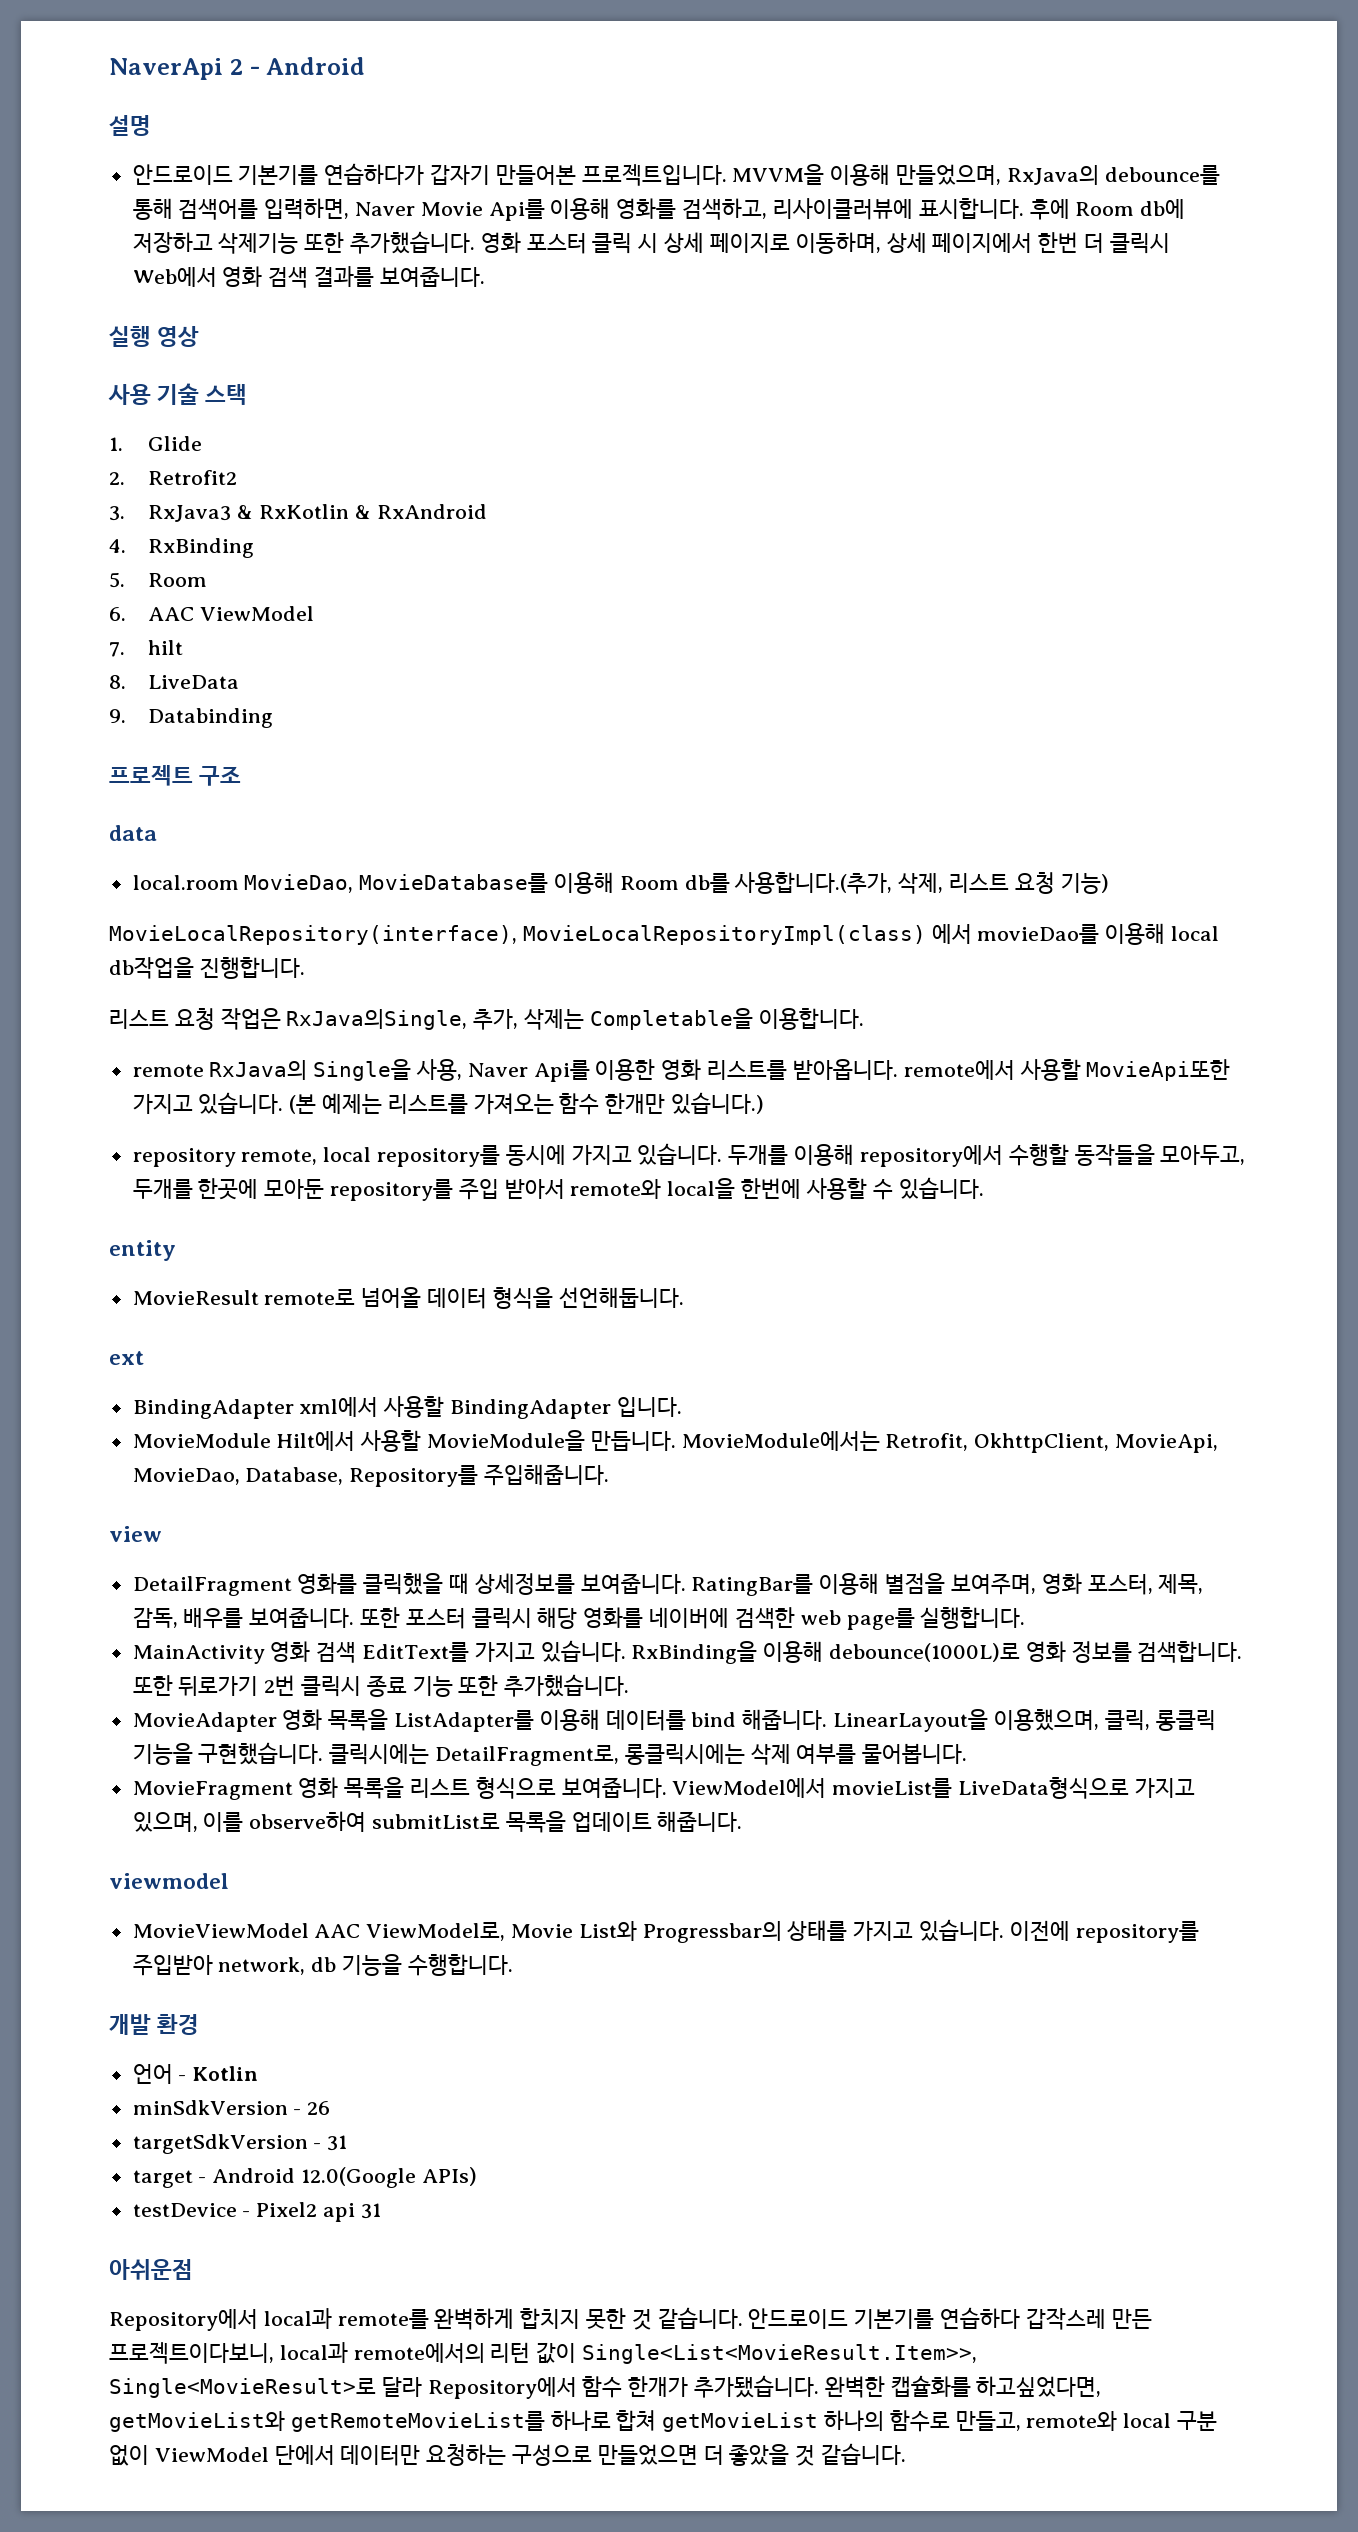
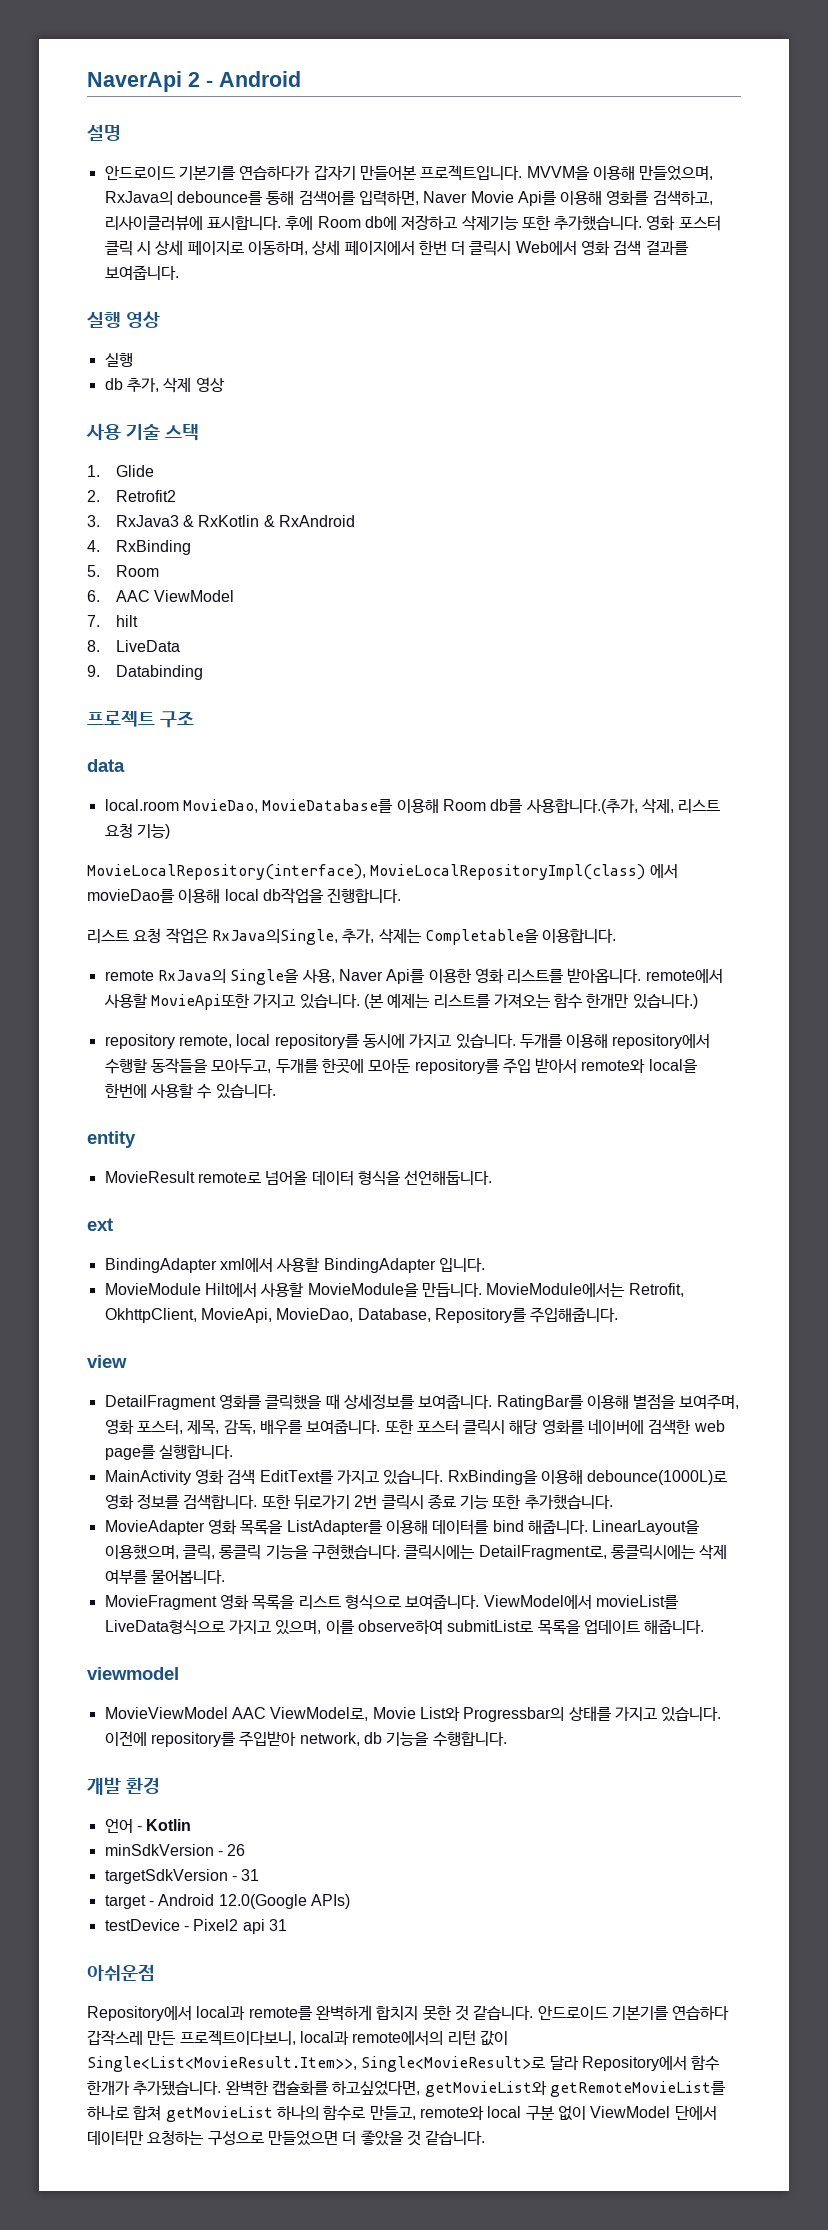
  실행 영상
+ 실행
+ db 추가, 삭제 영상

